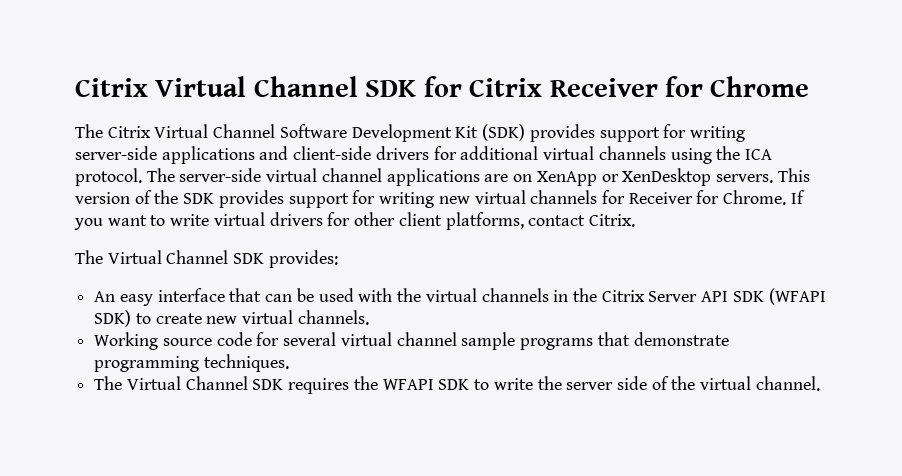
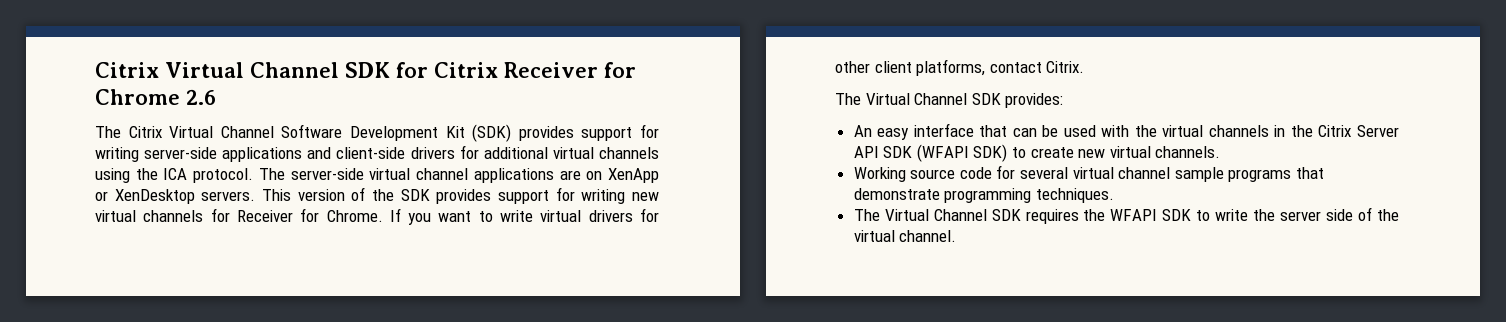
- Citrix Virtual Channel SDK for Citrix Receiver for Chrome
+ Citrix Virtual Channel SDK for Citrix Receiver for Chrome 2.6

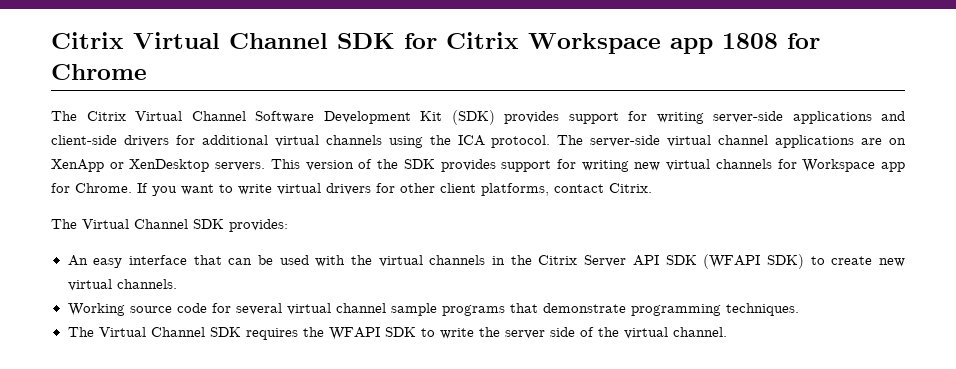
- Citrix Virtual Channel SDK for Citrix Receiver for Chrome 2.6
+ Citrix Virtual Channel SDK for Citrix Workspace app 1808 for Chrome
- This version of the SDK provides support for writing new virtual channels for Receiver for Chrome.
+ This version of the SDK provides support for writing new virtual channels for Workspace app for Chrome.

